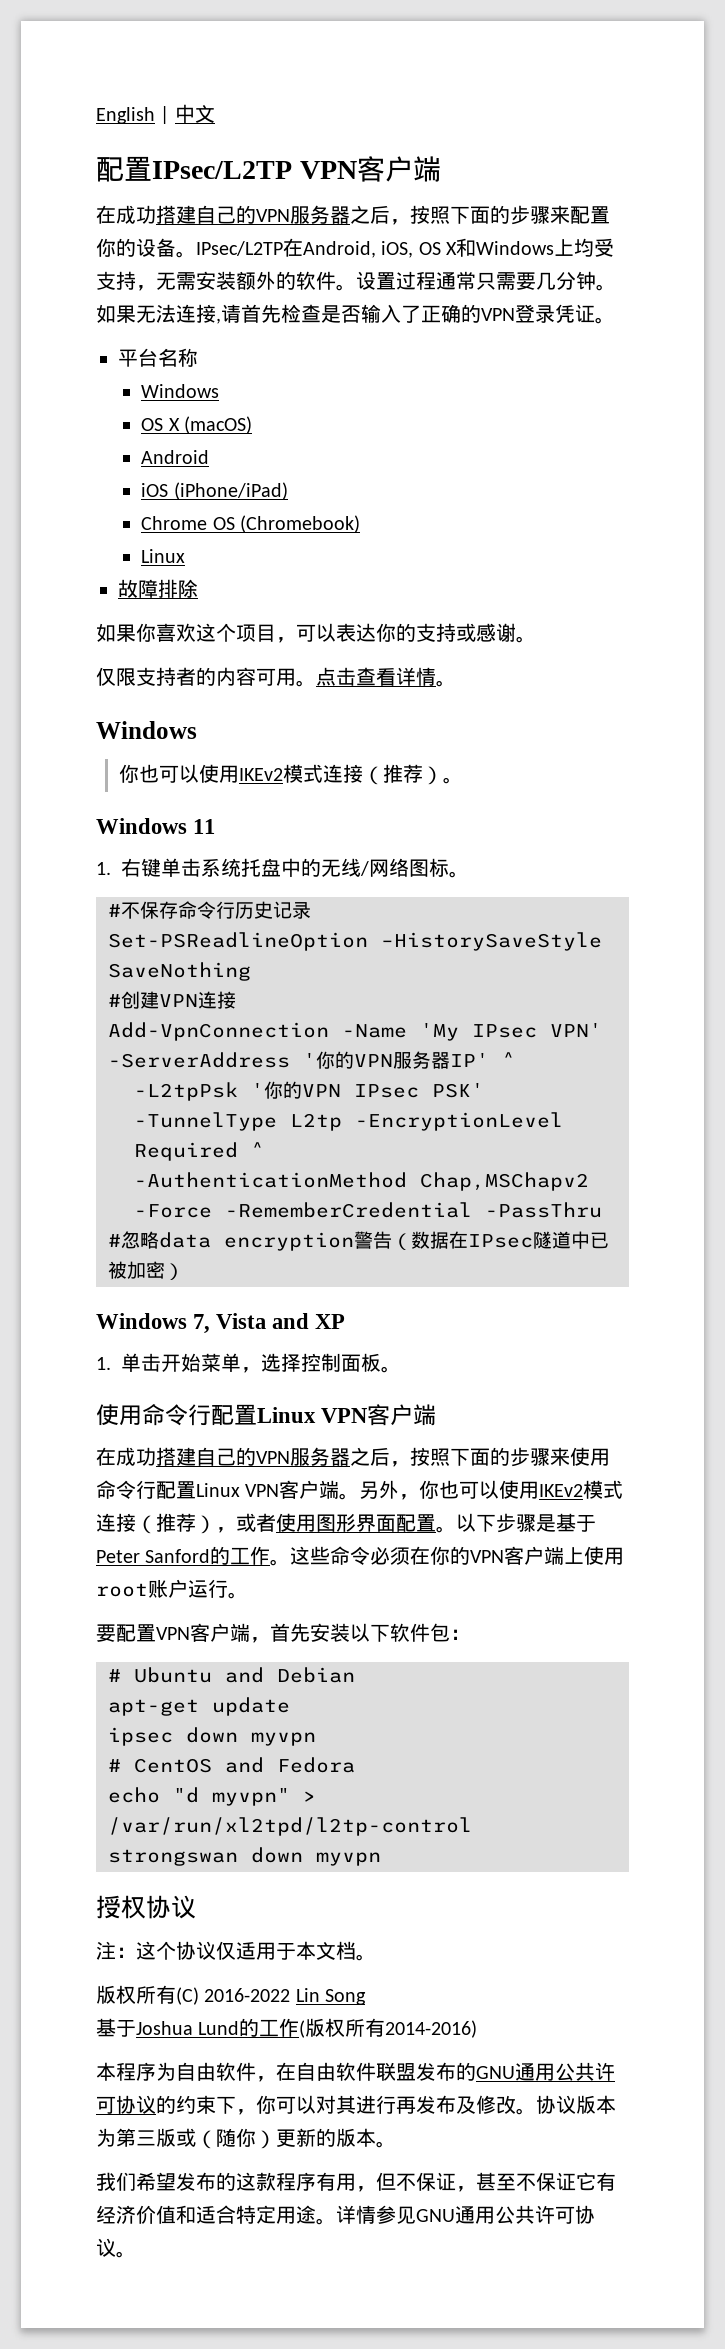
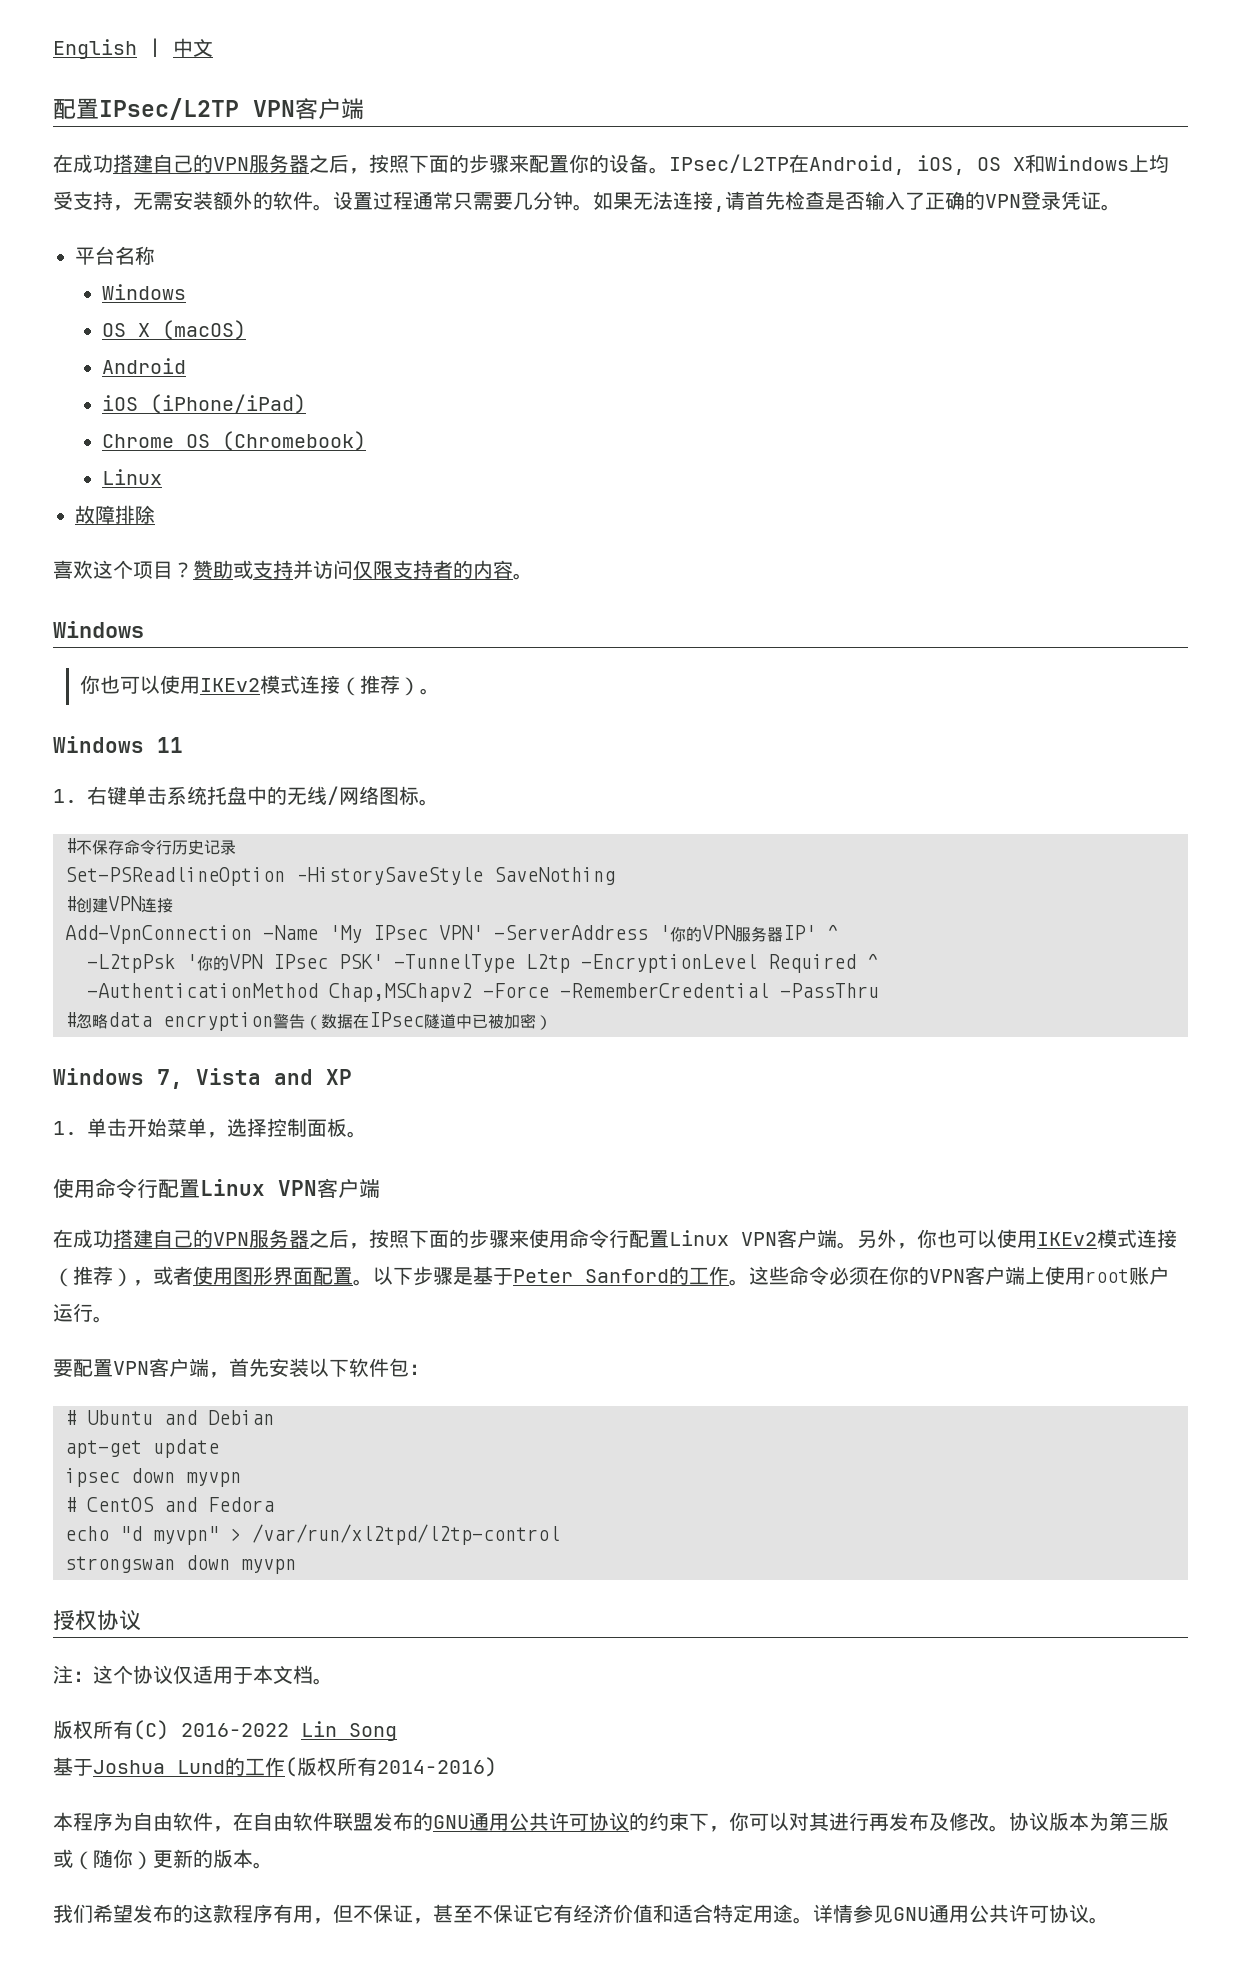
- 如果你喜欢这个项目，可以表达你的支持或感谢。
- 仅限支持者的内容可用。点击查看详情。
+ 喜欢这个项目？赞助或支持并访问仅限支持者的内容。

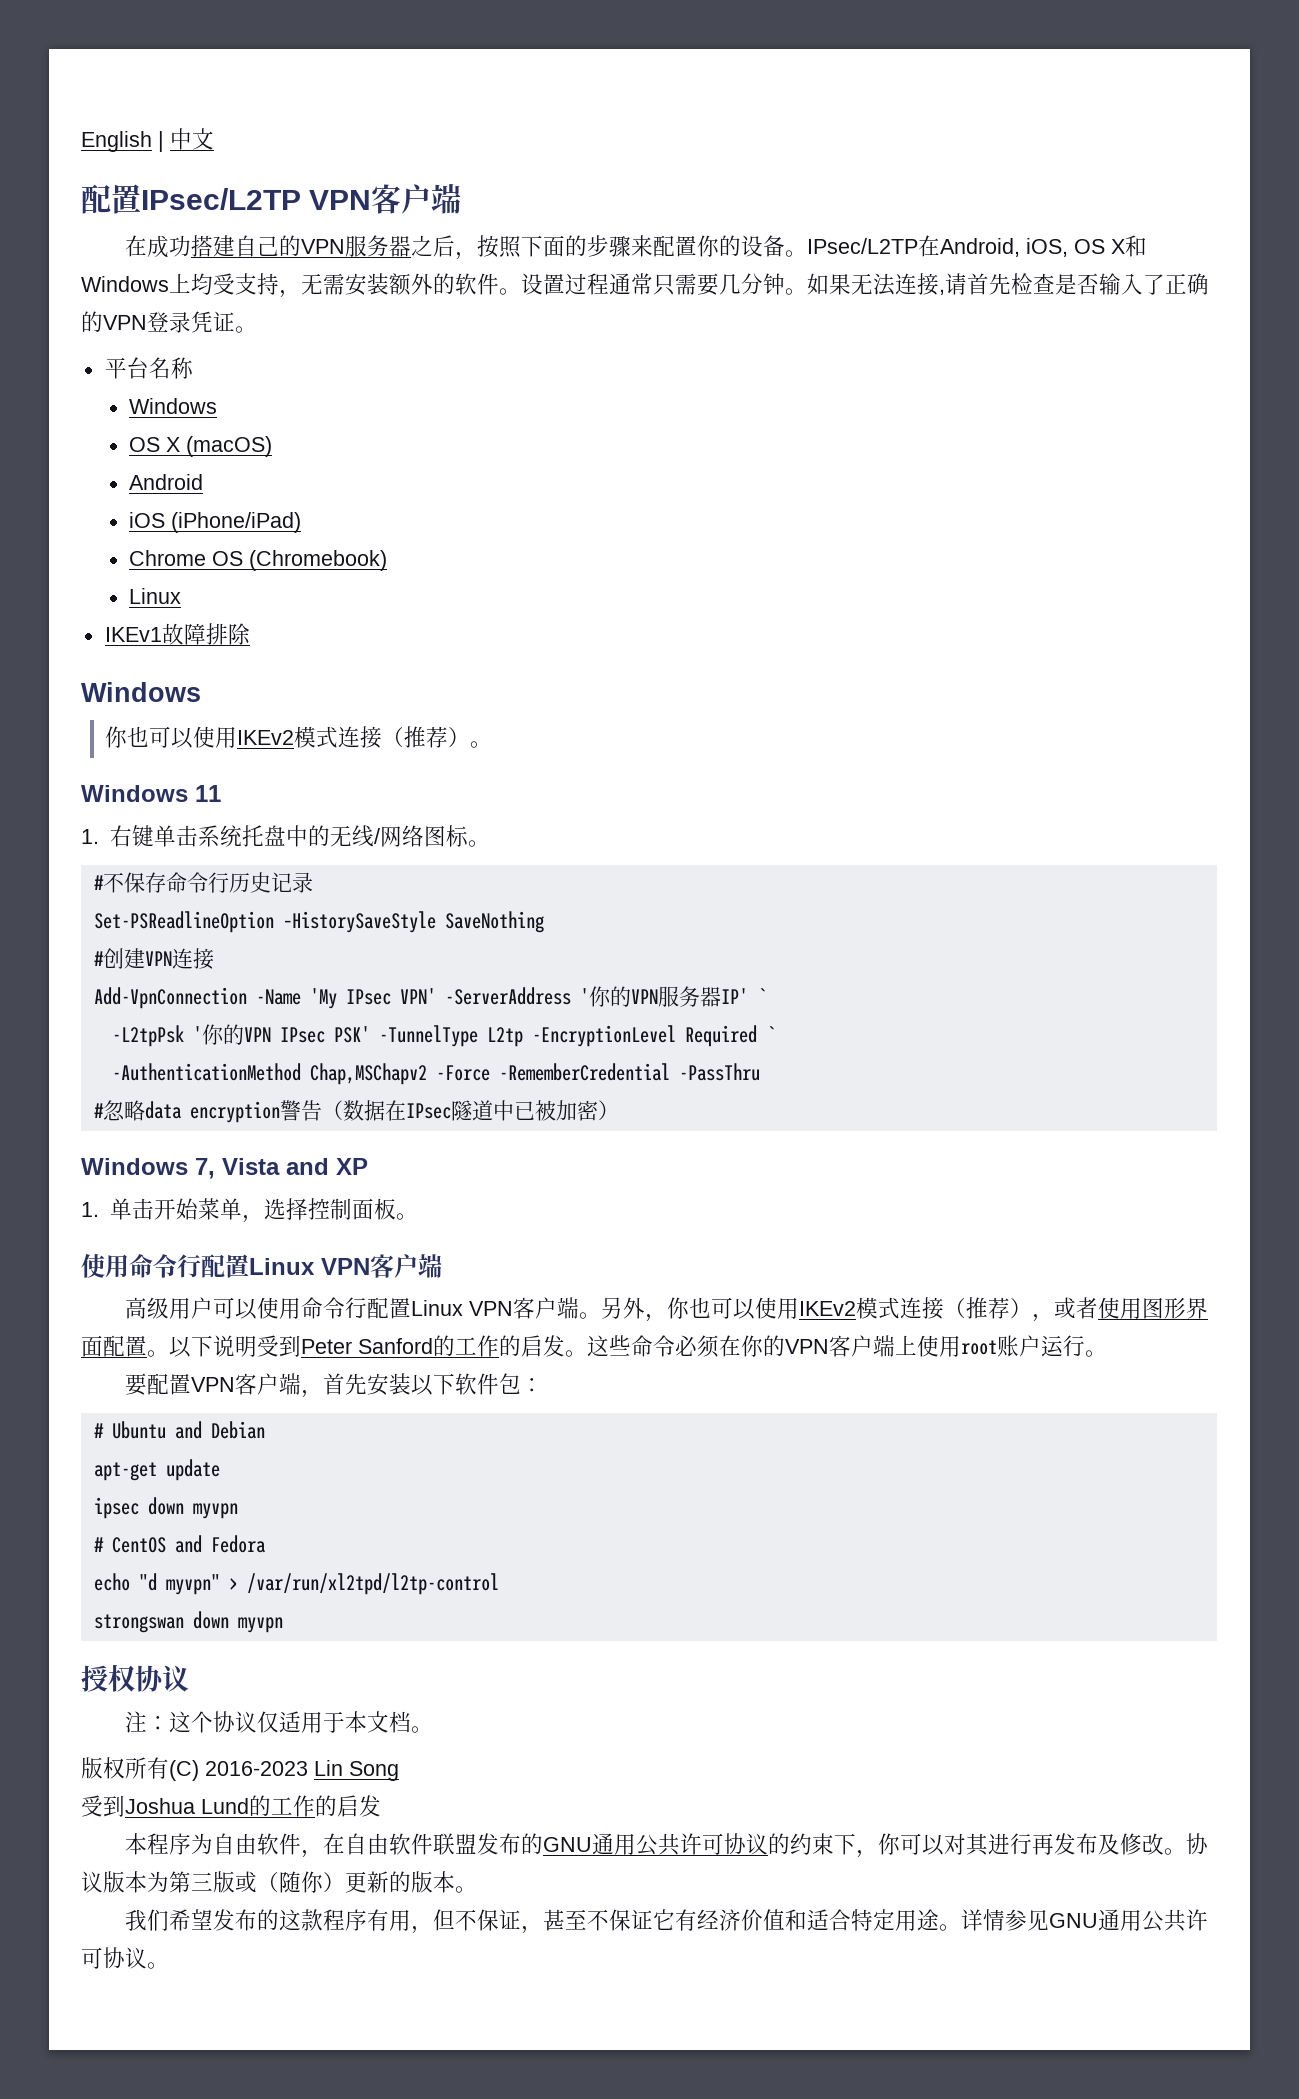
- 故障排除
+ IKEv1故障排除
- 喜欢这个项目？赞助或支持并访问仅限支持者的内容。
- Add-VpnConnection -Name 'My IPsec VPN' -ServerAddress '你的VPN服务器IP' ^
+ Add-VpnConnection -Name 'My IPsec VPN' -ServerAddress '你的VPN服务器IP' `
- -L2tpPsk '你的VPN IPsec PSK' -TunnelType L2tp -EncryptionLevel Required ^
+ -L2tpPsk '你的VPN IPsec PSK' -TunnelType L2tp -EncryptionLevel Required `
- 在成功搭建自己的VPN服务器之后，按照下面的步骤来使用命令行配置Linux VPN客户端。
+ 高级用户可以使用命令行配置Linux VPN客户端。
- 以下步骤是基于Peter Sanford的工作。
+ 以下说明受到Peter Sanford的工作的启发。
- 版权所有(C) 2016-2022 Lin Song
+ 版权所有(C) 2016-2023 Lin Song
- 基于Joshua Lund的工作(版权所有2014-2016)
+ 受到Joshua Lund的工作的启发

